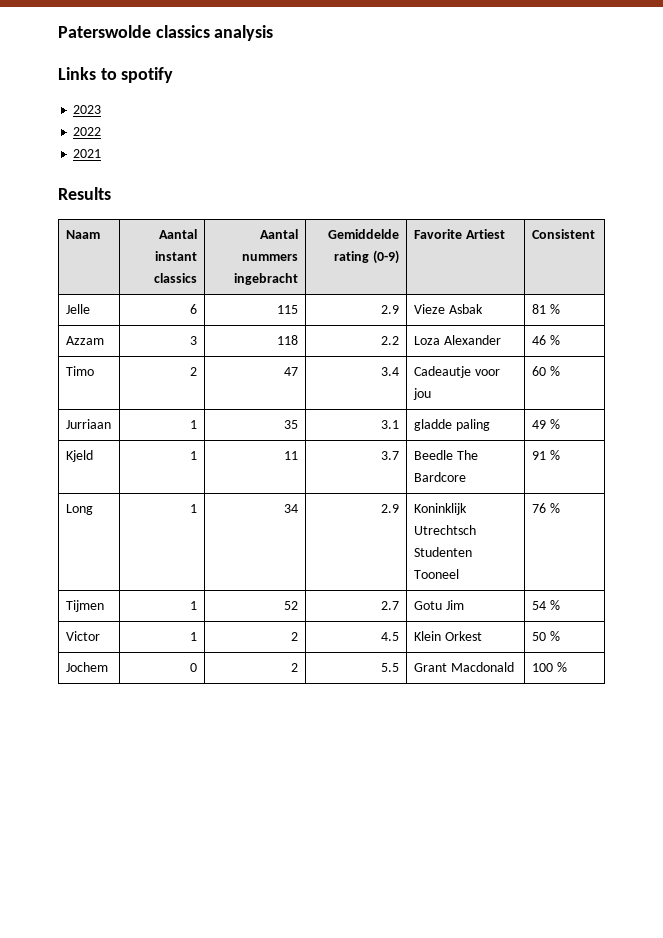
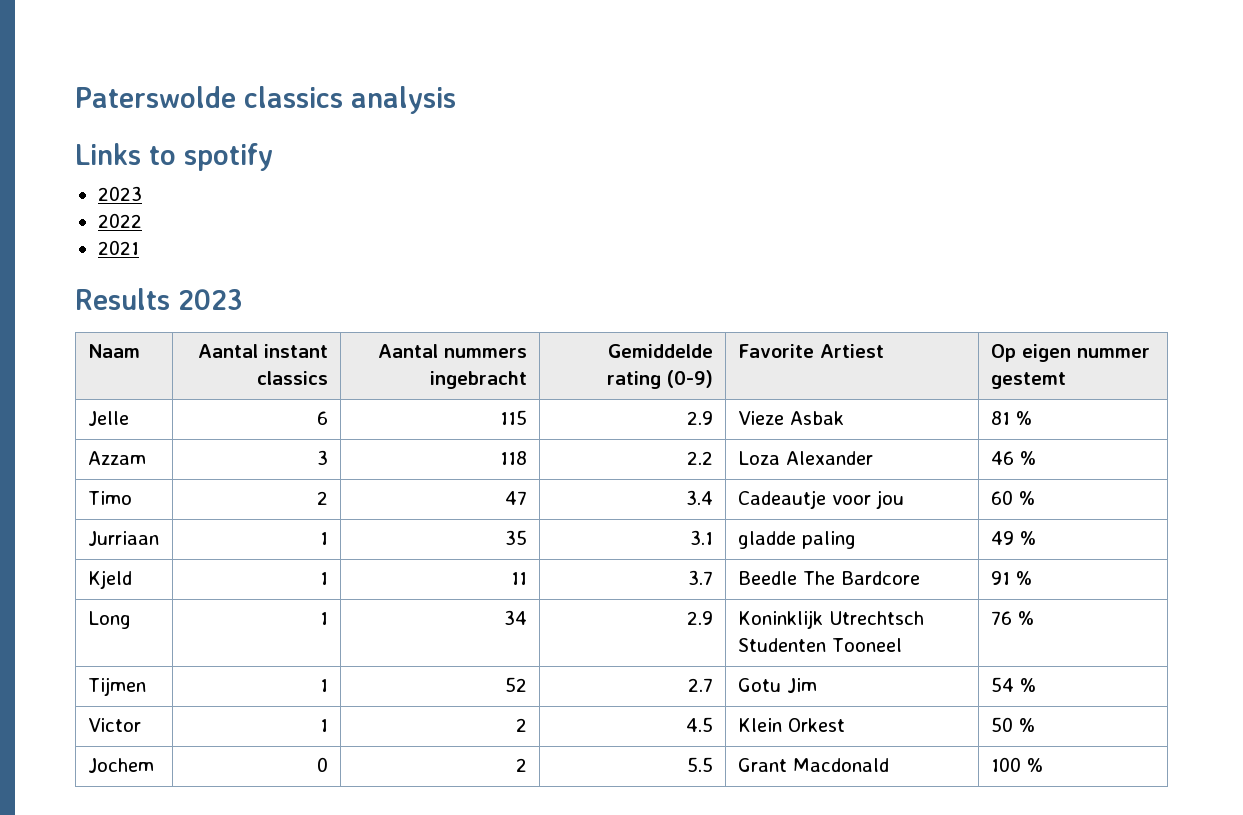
- Results
+ Results 2023
- Naam | Aantal instant classics | Aantal nummers ingebracht | Gemiddelde rating (0-9) | Favorite Artiest | Consistent
+ Naam | Aantal instant classics | Aantal nummers ingebracht | Gemiddelde rating (0-9) | Favorite Artiest | Op eigen nummer gestemt

